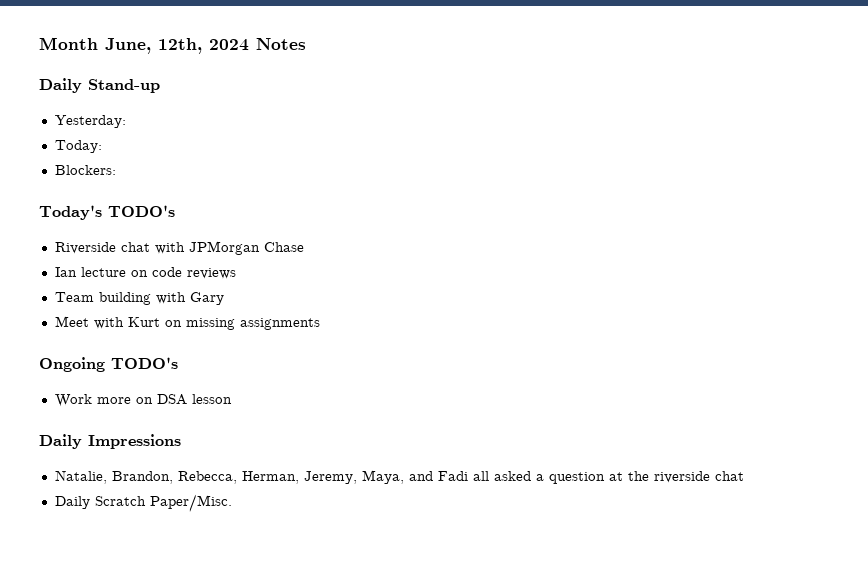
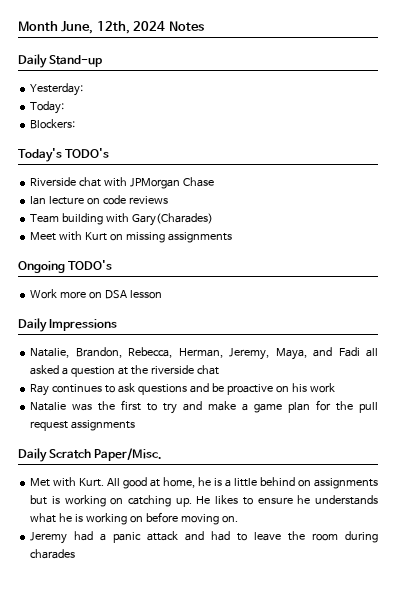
- Team building with Gary
+ Team building with Gary(Charades)
+ Ray continues to ask questions and be proactive on his work
+ Natalie was the first to try and make a game plan for the pull request assignments
  Daily Scratch Paper/Misc.
+ Met with Kurt. All good at home, he is a little behind on assignments but is working on catching up. He likes to ensure he understands what he is working on before moving on.
+ Jeremy had a panic attack and had to leave the room during charades

